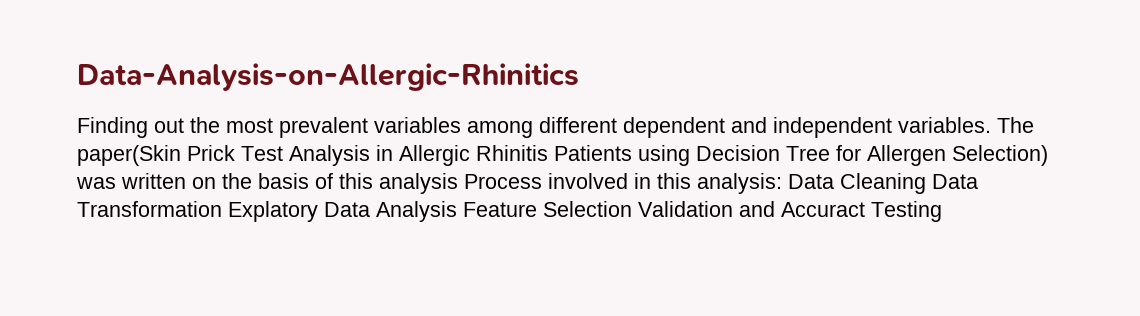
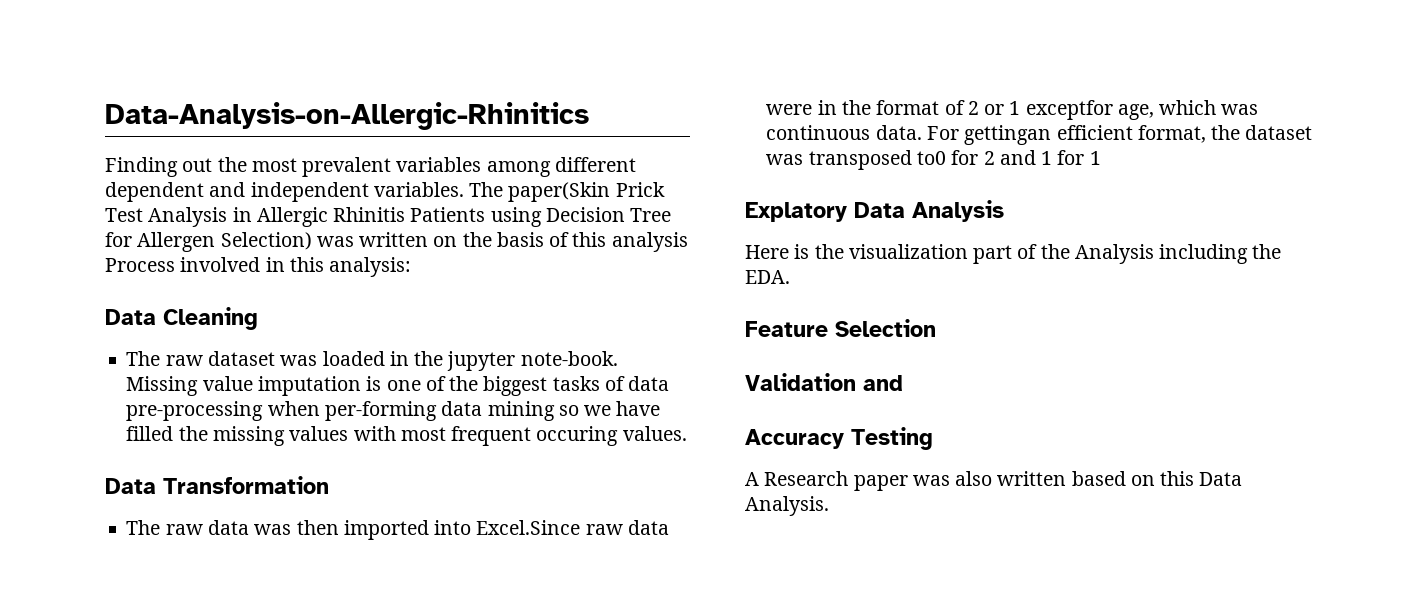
- The paper(Skin Prick Test Analysis in Allergic Rhinitis Patients using Decision Tree for Allergen Selection) was written on the basis of this analysis Process involved in this analysis: Data Cleaning Data Transformation Explatory Data Analysis Feature Selection Validation and Accuract Testing
+ The paper(Skin Prick Test Analysis in Allergic Rhinitis Patients using Decision Tree for Allergen Selection) was written on the basis of this analysis Process involved in this analysis:
+ Data Cleaning
+ The raw dataset was loaded in the jupyter note-book. Missing value imputation is one of the biggest tasks of data pre-processing when per-forming data mining so we have filled the missing values with most frequent occuring values.
+ Data Transformation
+ The raw data was then imported into Excel.Since raw data were in the format of 2 or 1 exceptfor age, which was continuous data. For gettingan efficient format, the dataset was transposed to0 for 2 and 1 for 1
+ Explatory Data Analysis
+ Here is the visualization part of the Analysis including the EDA.
+ Feature Selection
+ Validation and
+ Accuracy Testing
+ A Research paper was also written based on this Data Analysis.

